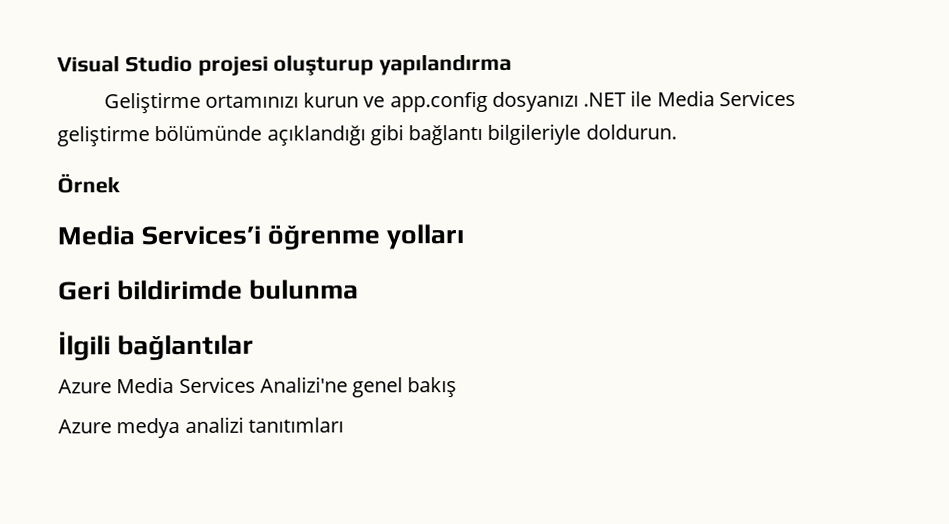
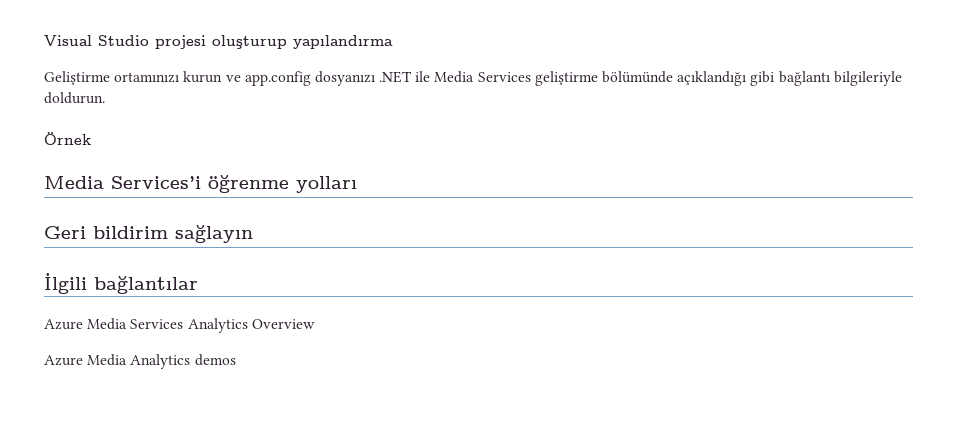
- Geri bildirimde bulunma
+ Geri bildirim sağlayın
- Azure Media Services Analizi'ne genel bakış
- Azure medya analizi tanıtımları
+ Azure Media Services Analytics Overview
+ Azure Media Analytics demos

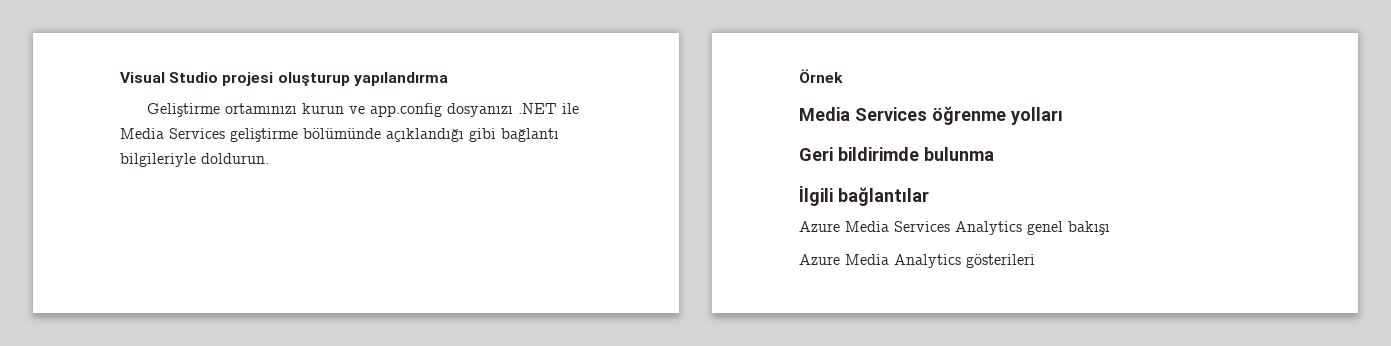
- Media Services’i öğrenme yolları
+ Media Services öğrenme yolları
- Geri bildirim sağlayın
+ Geri bildirimde bulunma
- Azure Media Services Analytics Overview
+ Azure Media Services Analytics genel bakışı
- Azure Media Analytics demos
+ Azure Media Analytics gösterileri

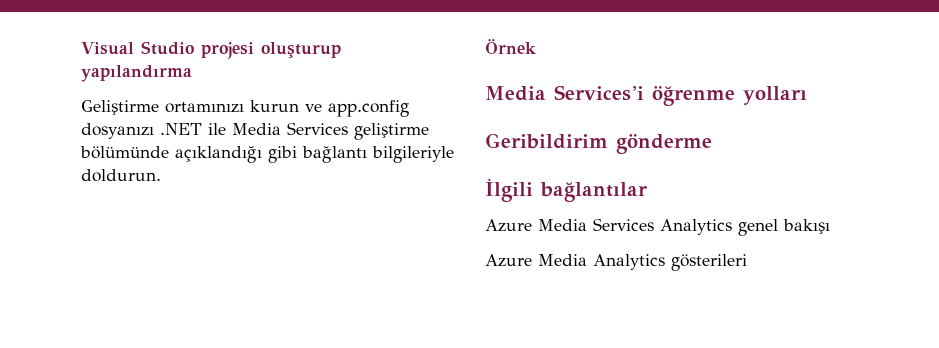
- Media Services öğrenme yolları
+ Media Services’i öğrenme yolları
- Geri bildirimde bulunma
+ Geribildirim gönderme

